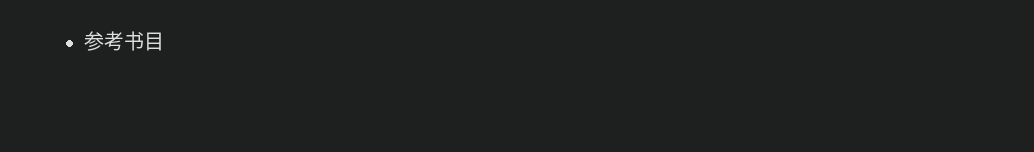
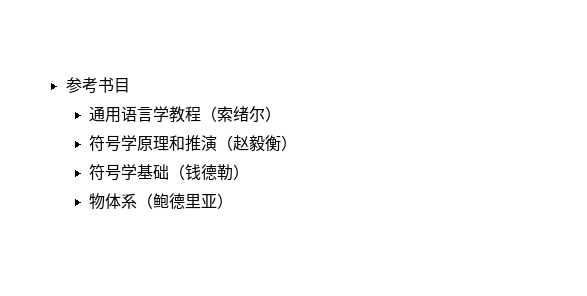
+ 通用语言学教程（索绪尔）
+ 符号学原理和推演（赵毅衡）
+ 符号学基础（钱德勒）
+ 物体系（鲍德里亚）

